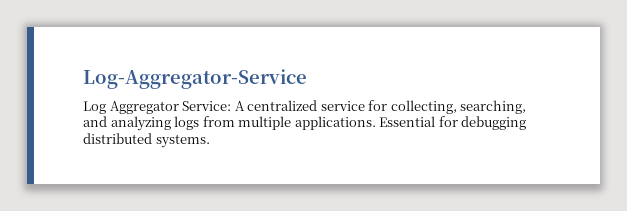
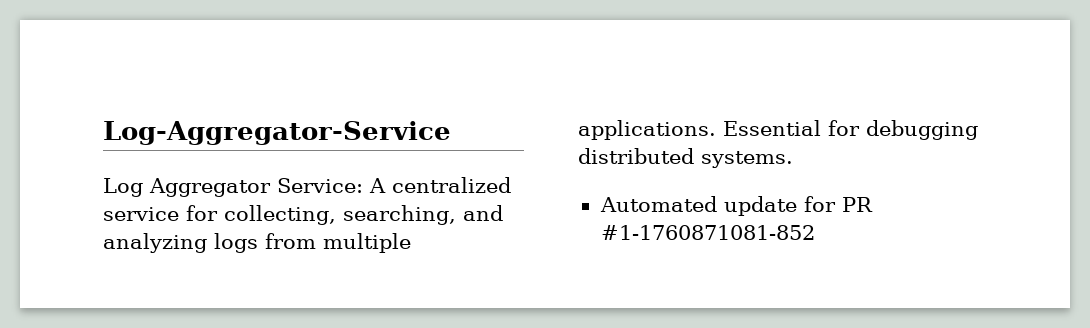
+ Automated update for PR #1-1760871081-852

